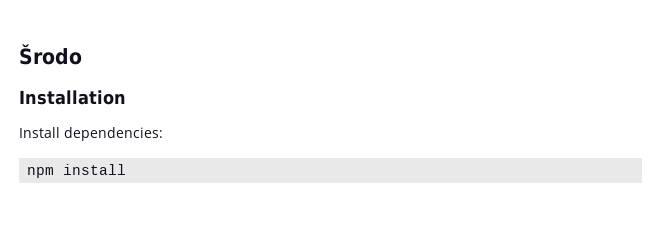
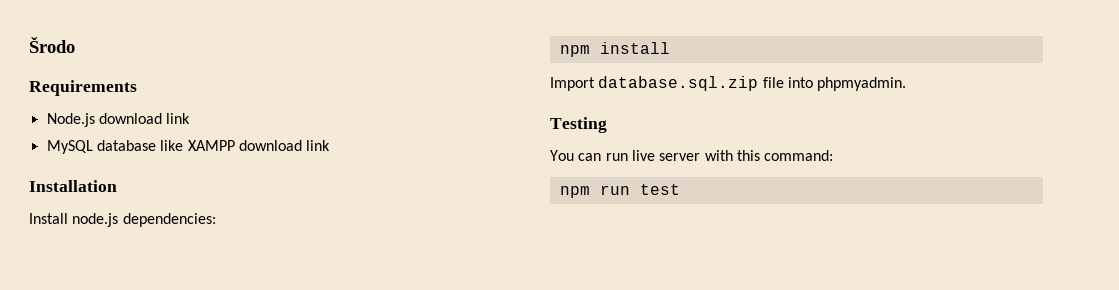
+ Requirements
+ Node.js download link
+ MySQL database like XAMPP download link
- Install dependencies:
+ Install node.js dependencies:
+ Import database.sql.zip file into phpmyadmin.
+ Testing
+ You can run live server with this command:
+ npm run test

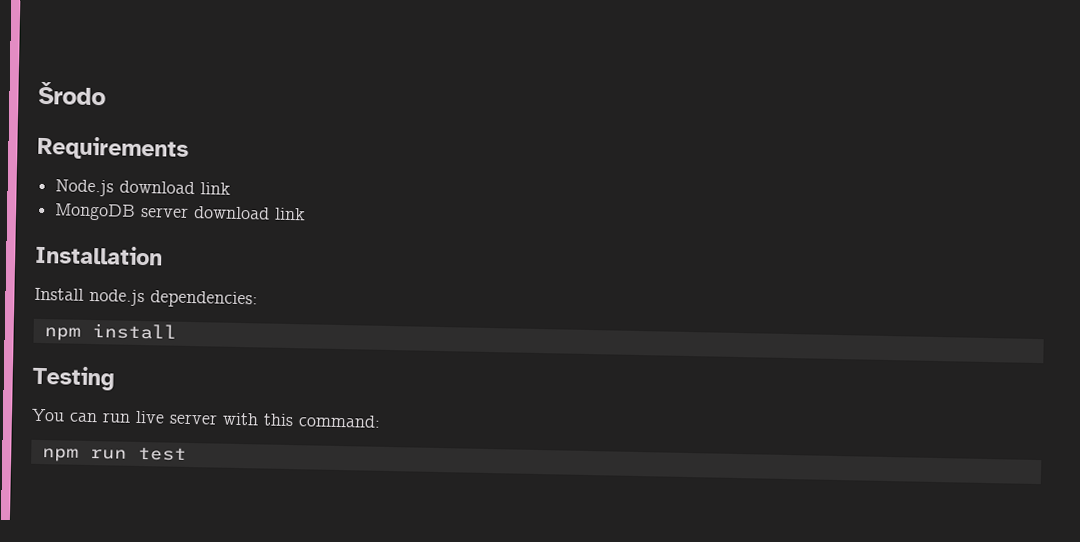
- MySQL database like XAMPP download link
+ MongoDB server download link
- Import database.sql.zip file into phpmyadmin.

